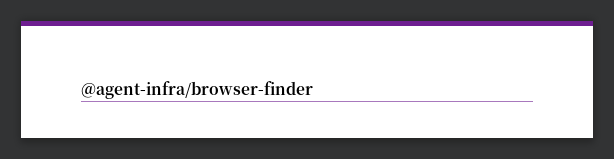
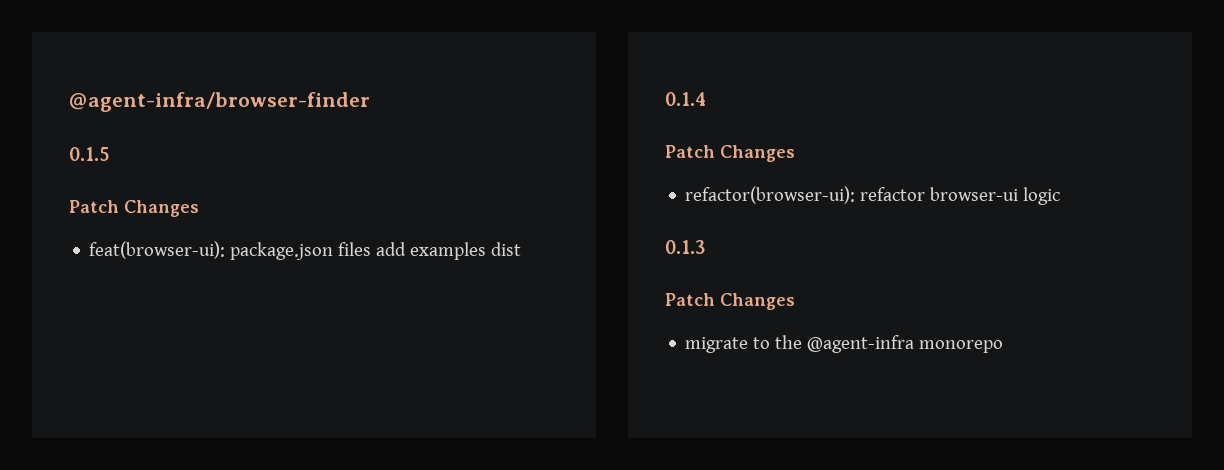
+ 0.1.5
+ Patch Changes
+ feat(browser-ui): package.json files add examples dist
+ 0.1.4
+ Patch Changes
+ refactor(browser-ui): refactor browser-ui logic
+ 0.1.3
+ Patch Changes
+ migrate to the @agent-infra monorepo

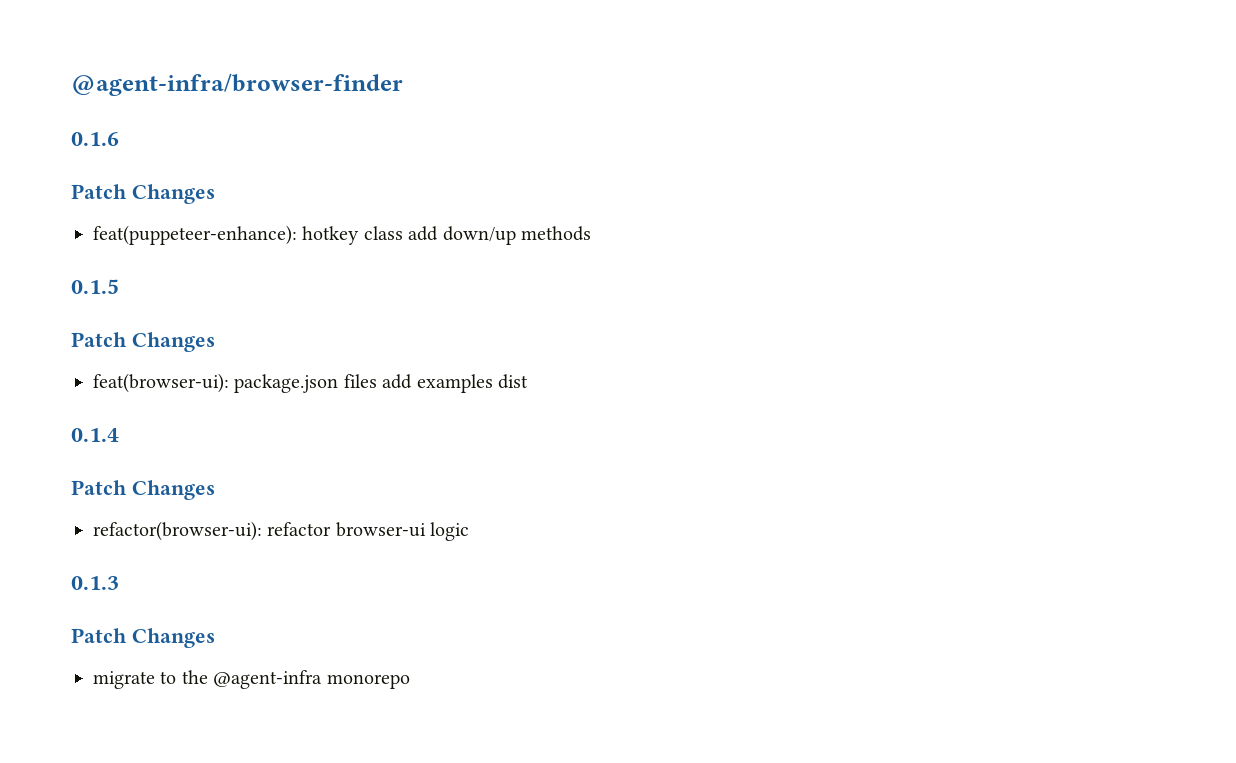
+ 0.1.6
+ Patch Changes
+ feat(puppeteer-enhance): hotkey class add down/up methods

